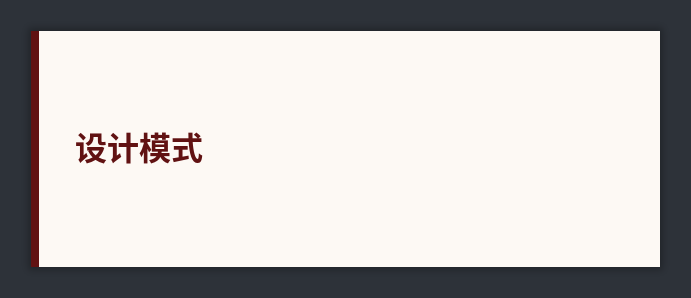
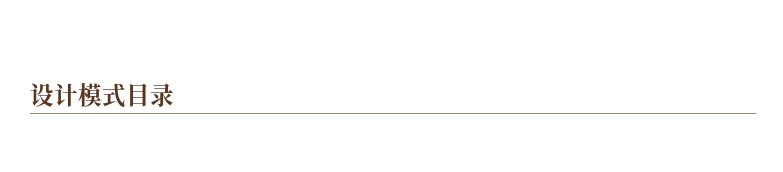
- 设计模式
+ 设计模式目录

